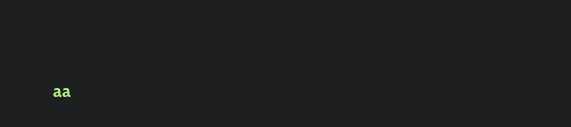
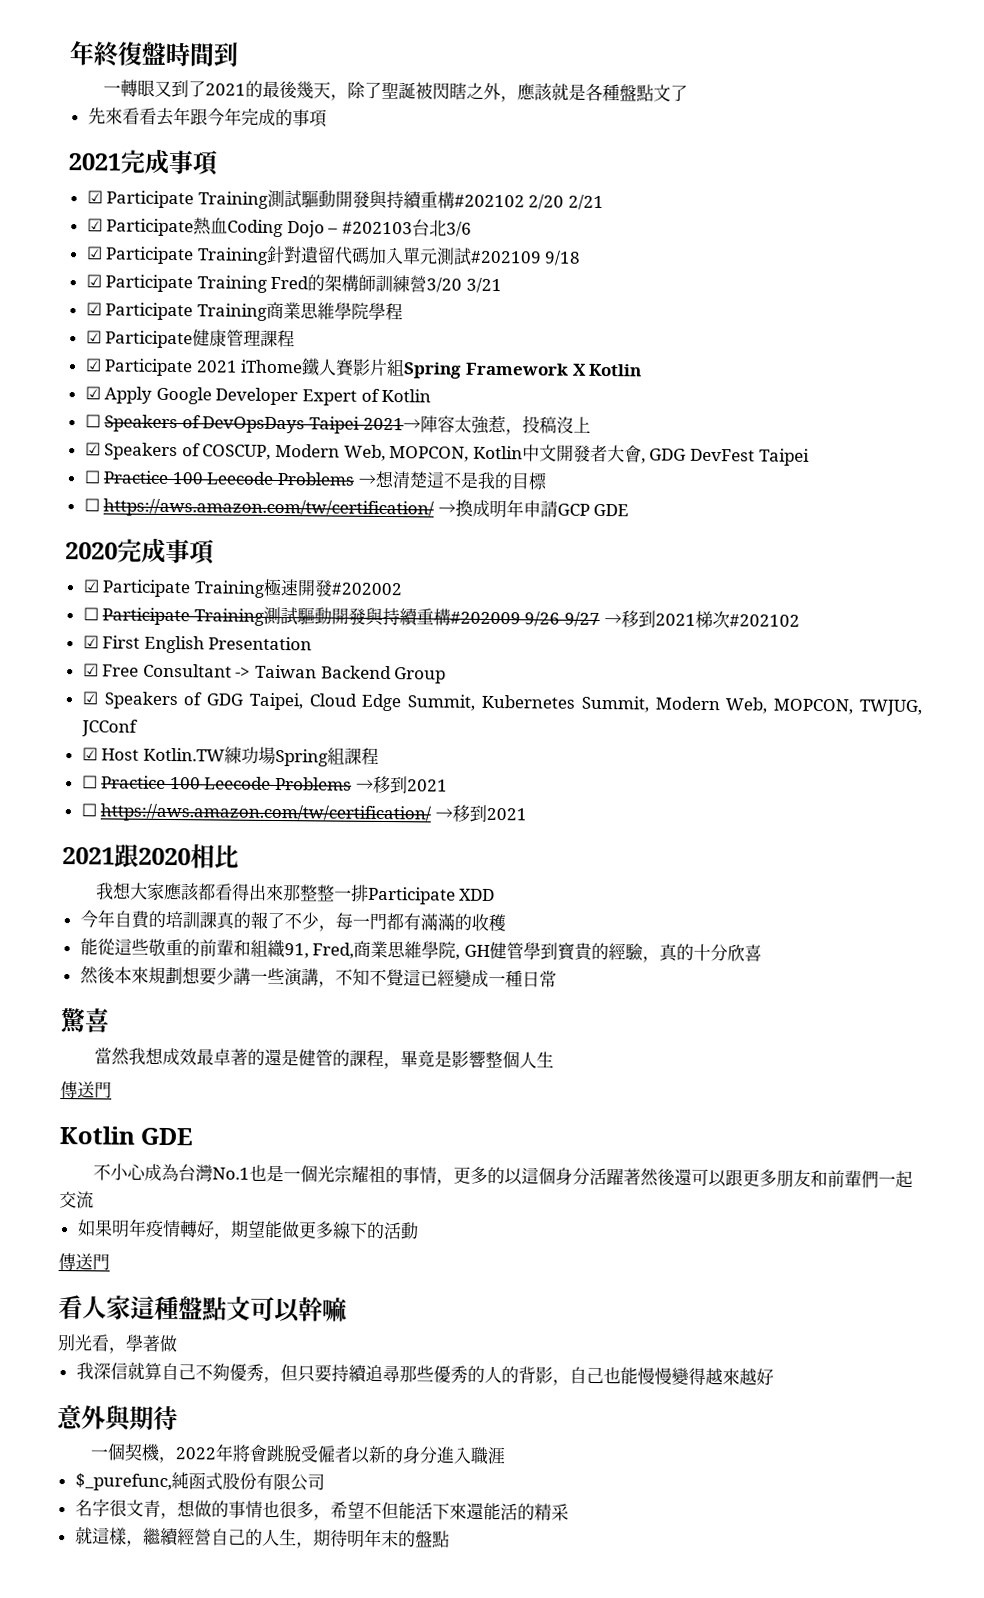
- aa
+ 年終復盤時間到
+ 一轉眼又到了2021的最後幾天，除了聖誕被閃瞎之外，應該就是各種盤點文了
+ 先來看看去年跟今年完成的事項
+ 2021完成事項
+ ☑ Participate Training測試驅動開發與持續重構#202102 2/20 2/21
+ ☑ Participate熱血Coding Dojo – #202103台北3/6
+ ☑ Participate Training針對遺留代碼加入單元測試#202109 9/18
+ ☑ Participate Training Fred的架構師訓練營3/20 3/21
+ ☑ Participate Training商業思維學院學程
+ ☑ Participate健康管理課程
+ ☑ Participate 2021 iThome鐵人賽影片組Spring Framework X Kotlin
+ ☑ Apply Google Developer Expert of Kotlin
+ ☐ Speakers of DevOpsDays Taipei 2021→陣容太強惹，投稿沒上
+ ☑ Speakers of COSCUP, Modern Web, MOPCON, Kotlin中文開發者大會, GDG DevFest Taipei
+ ☐ Practice 100 Leecode Problems →想清楚這不是我的目標
+ ☐ https://aws.amazon.com/tw/certification/ →換成明年申請GCP GDE
+ 2020完成事項
+ ☑ Participate Training極速開發#202002
+ ☐ Participate Training測試驅動開發與持續重構#202009 9/26 9/27 →移到2021梯次#202102
+ ☑ First English Presentation
+ ☑ Free Consultant -> Taiwan Backend Group
+ ☑ Speakers of GDG Taipei, Cloud Edge Summit, Kubernetes Summit, Modern Web, MOPCON, TWJUG, JCConf
+ ☑ Host Kotlin.TW練功場Spring組課程
+ ☐ Practice 100 Leecode Problems →移到2021
+ ☐ https://aws.amazon.com/tw/certification/ →移到2021
+ 2021跟2020相比
+ 我想大家應該都看得出來那整整一排Participate XDD
+ 今年自費的培訓課真的報了不少，每一門都有滿滿的收穫
+ 能從這些敬重的前輩和組織91, Fred,商業思維學院, GH健管學到寶貴的經驗，真的十分欣喜
+ 然後本來規劃想要少講一些演講，不知不覺這已經變成一種日常
+ 驚喜
+ 當然我想成效最卓著的還是健管的課程，畢竟是影響整個人生
+ 傳送門
+ Kotlin GDE
+ 不小心成為台灣No.1也是一個光宗耀祖的事情，更多的以這個身分活躍著然後還可以跟更多朋友和前輩們一起交流
+ 如果明年疫情轉好，期望能做更多線下的活動
+ 傳送門
+ 看人家這種盤點文可以幹嘛
+ 別光看，學著做
+ 我深信就算自己不夠優秀，但只要持續追尋那些優秀的人的背影，自己也能慢慢變得越來越好
+ 意外與期待
+ 一個契機，2022年將會跳脫受僱者以新的身分進入職涯
+ $_purefunc,純函式股份有限公司
+ 名字很文青，想做的事情也很多，希望不但能活下來還能活的精采
+ 就這樣，繼續經營自己的人生，期待明年末的盤點

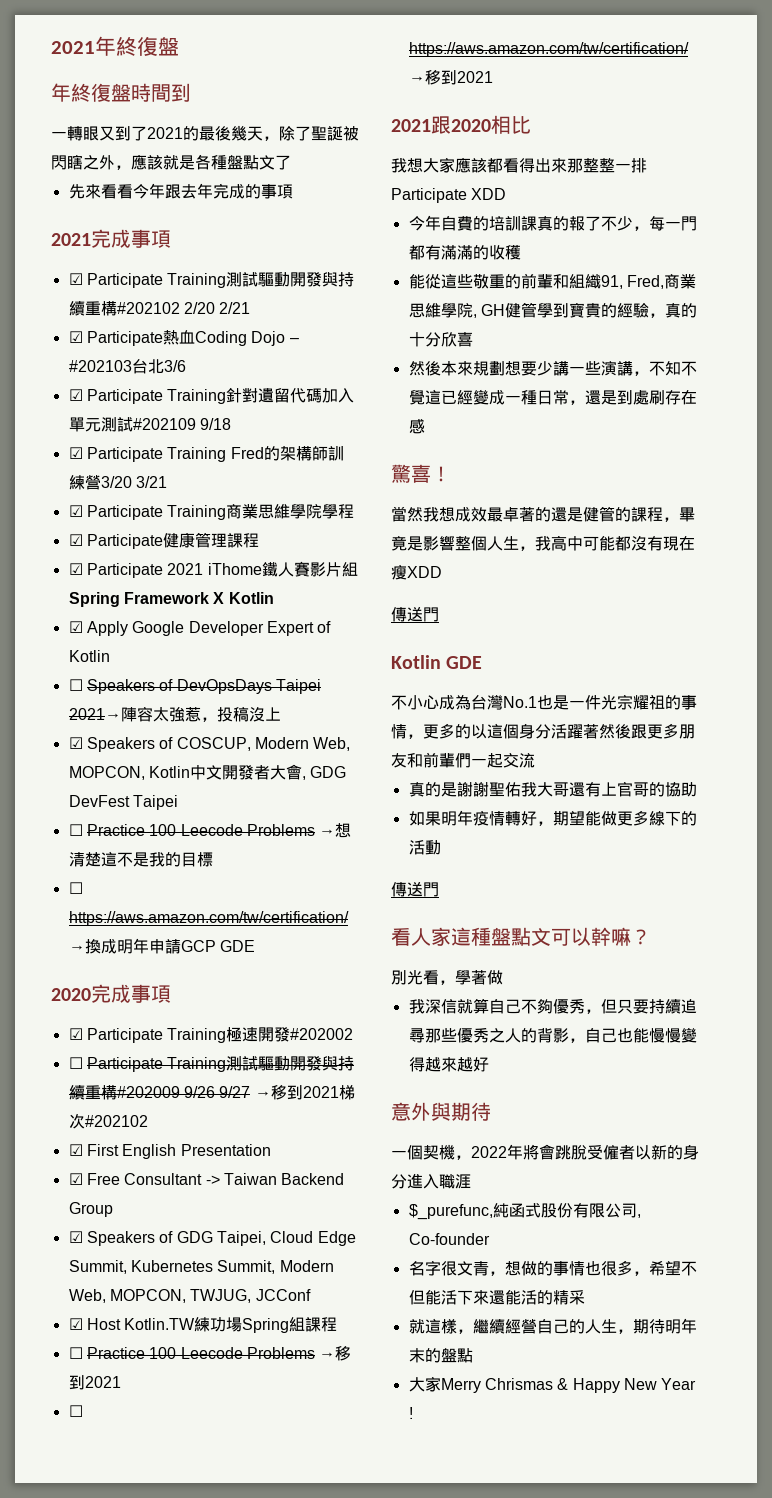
+ 2021年終復盤
- 先來看看去年跟今年完成的事項
+ 先來看看今年跟去年完成的事項
- 然後本來規劃想要少講一些演講，不知不覺這已經變成一種日常
+ 然後本來規劃想要少講一些演講，不知不覺這已經變成一種日常，還是到處刷存在感
- 驚喜
+ 驚喜！
- 當然我想成效最卓著的還是健管的課程，畢竟是影響整個人生
+ 當然我想成效最卓著的還是健管的課程，畢竟是影響整個人生，我高中可能都沒有現在瘦XDD
- 不小心成為台灣No.1也是一個光宗耀祖的事情，更多的以這個身分活躍著然後還可以跟更多朋友和前輩們一起交流
+ 不小心成為台灣No.1也是一件光宗耀祖的事情，更多的以這個身分活躍著然後跟更多朋友和前輩們一起交流
+ 真的是謝謝聖佑我大哥還有上官哥的協助
- 看人家這種盤點文可以幹嘛
+ 看人家這種盤點文可以幹嘛？
- 我深信就算自己不夠優秀，但只要持續追尋那些優秀的人的背影，自己也能慢慢變得越來越好
+ 我深信就算自己不夠優秀，但只要持續追尋那些優秀之人的背影，自己也能慢慢變得越來越好
- $_purefunc,純函式股份有限公司
+ $_purefunc,純函式股份有限公司, Co-founder
+ 大家Merry Chrismas & Happy New Year !

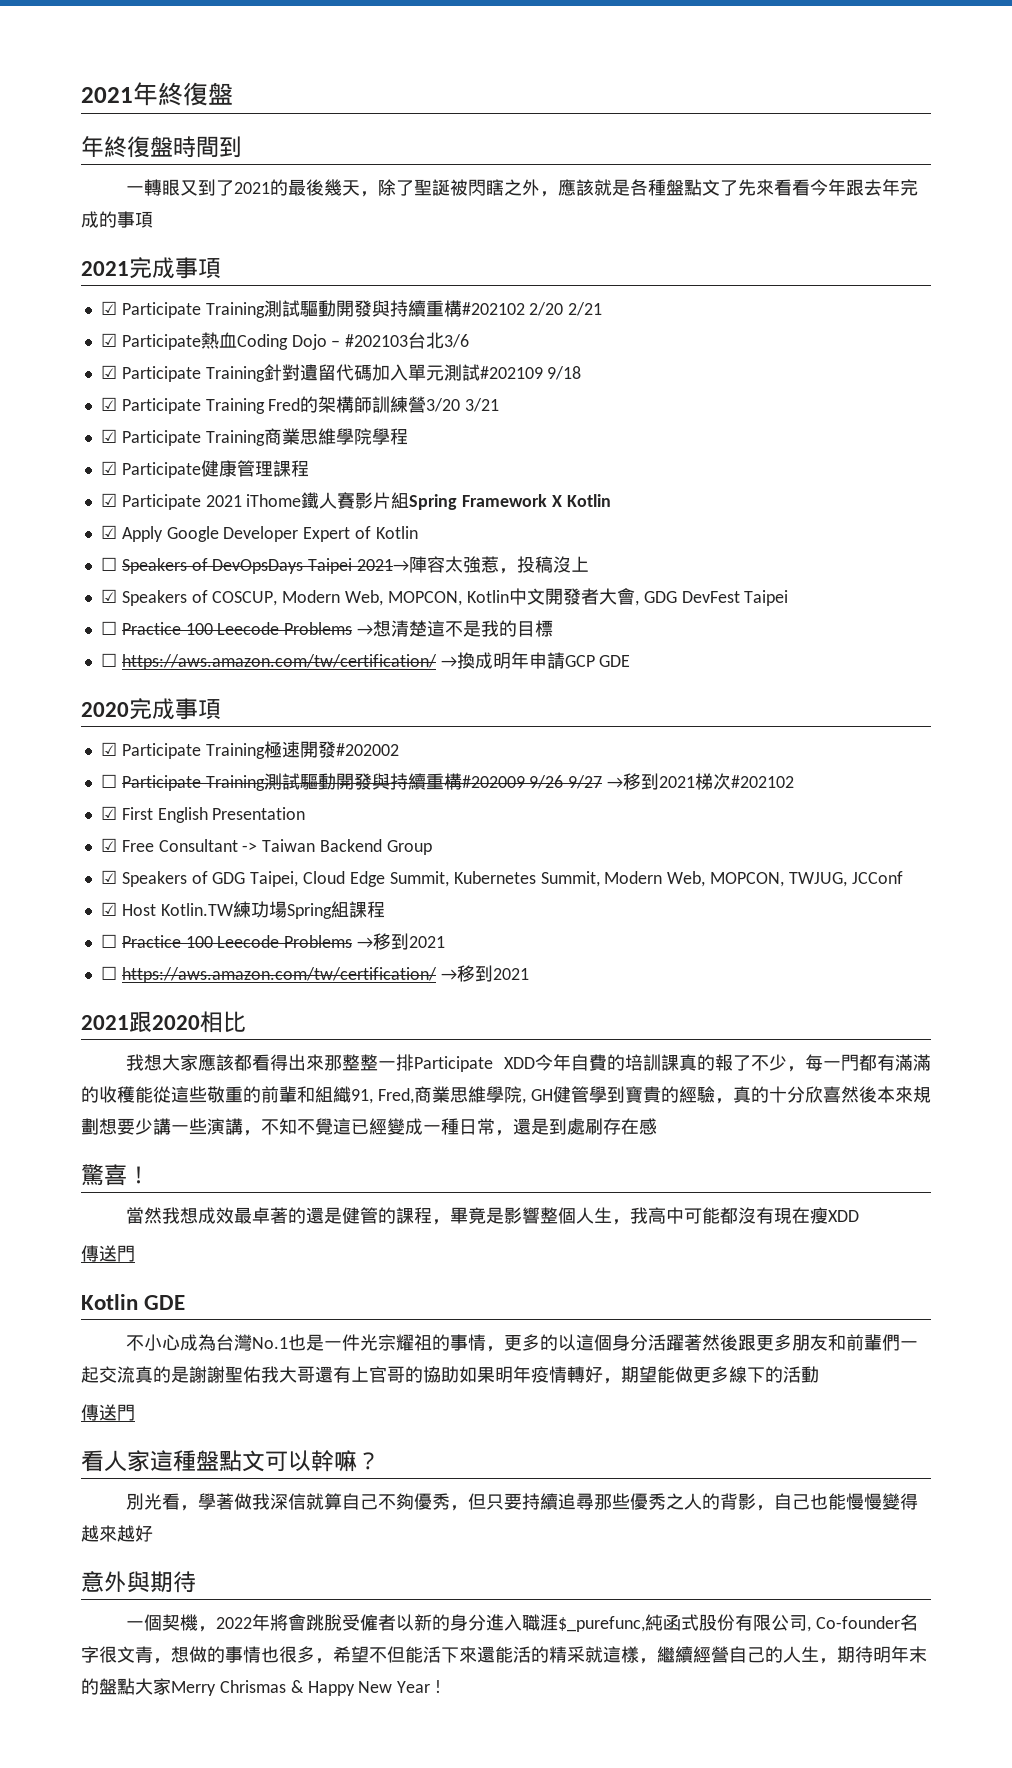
- 一轉眼又到了2021的最後幾天，除了聖誕被閃瞎之外，應該就是各種盤點文了
- 先來看看今年跟去年完成的事項
+ 一轉眼又到了2021的最後幾天，除了聖誕被閃瞎之外，應該就是各種盤點文了先來看看今年跟去年完成的事項
- 我想大家應該都看得出來那整整一排Participate XDD
- 今年自費的培訓課真的報了不少，每一門都有滿滿的收穫
- 能從這些敬重的前輩和組織91, Fred,商業思維學院, GH健管學到寶貴的經驗，真的十分欣喜
- 然後本來規劃想要少講一些演講，不知不覺這已經變成一種日常，還是到處刷存在感
+ 我想大家應該都看得出來那整整一排Participate XDD今年自費的培訓課真的報了不少，每一門都有滿滿的收穫能從這些敬重的前輩和組織91, Fred,商業思維學院, GH健管學到寶貴的經驗，真的十分欣喜然後本來規劃想要少講一些演講，不知不覺這已經變成一種日常，還是到處刷存在感
- 不小心成為台灣No.1也是一件光宗耀祖的事情，更多的以這個身分活躍著然後跟更多朋友和前輩們一起交流
- 真的是謝謝聖佑我大哥還有上官哥的協助
- 如果明年疫情轉好，期望能做更多線下的活動
+ 不小心成為台灣No.1也是一件光宗耀祖的事情，更多的以這個身分活躍著然後跟更多朋友和前輩們一起交流真的是謝謝聖佑我大哥還有上官哥的協助如果明年疫情轉好，期望能做更多線下的活動
- 別光看，學著做
- 我深信就算自己不夠優秀，但只要持續追尋那些優秀之人的背影，自己也能慢慢變得越來越好
+ 別光看，學著做我深信就算自己不夠優秀，但只要持續追尋那些優秀之人的背影，自己也能慢慢變得越來越好
- 一個契機，2022年將會跳脫受僱者以新的身分進入職涯
- $_purefunc,純函式股份有限公司, Co-founder
- 名字很文青，想做的事情也很多，希望不但能活下來還能活的精采
- 就這樣，繼續經營自己的人生，期待明年末的盤點
- 大家Merry Chrismas & Happy New Year !
+ 一個契機，2022年將會跳脫受僱者以新的身分進入職涯$_purefunc,純函式股份有限公司, Co-founder名字很文青，想做的事情也很多，希望不但能活下來還能活的精采就這樣，繼續經營自己的人生，期待明年末的盤點大家Merry Chrismas & Happy New Year !

